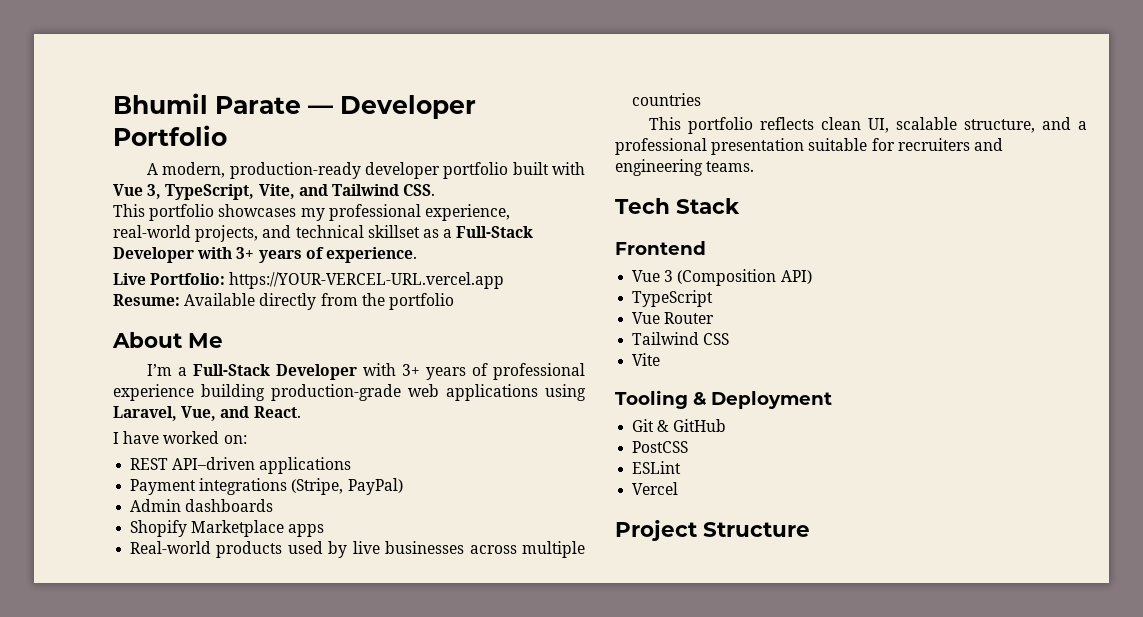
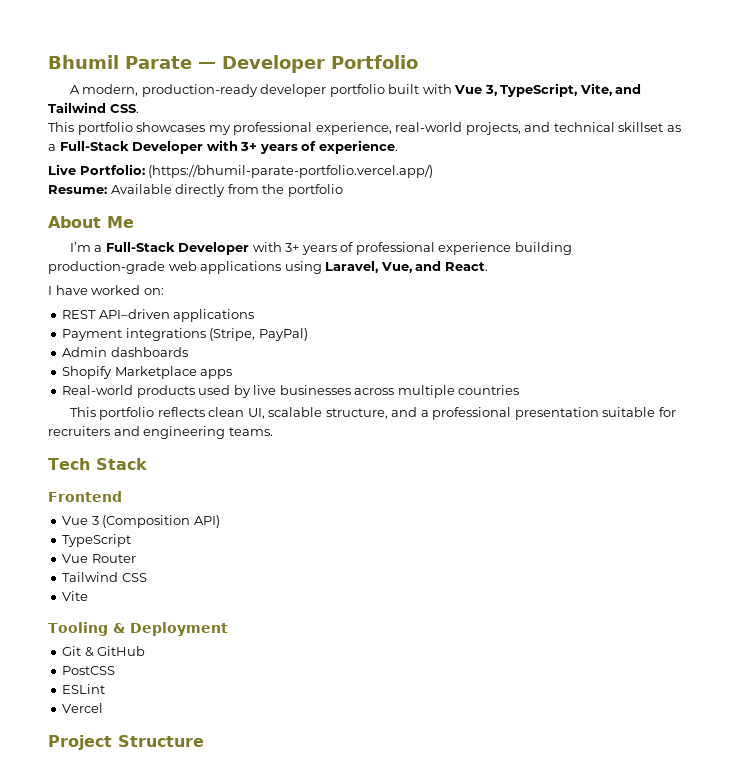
- Live Portfolio: https://YOUR-VERCEL-URL.vercel.app
+ Live Portfolio: (https://bhumil-parate-portfolio.vercel.app/)

